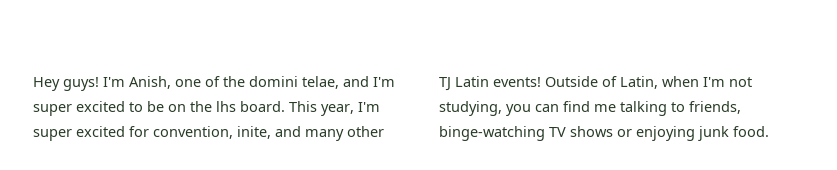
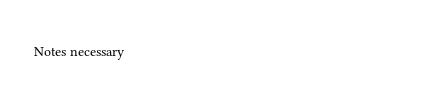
- Hey guys! I'm Anish, one of the domini telae, and I'm super excited to be on the lhs board. This year, I'm super excited for convention, inite, and many other TJ Latin events! Outside of Latin, when I'm not studying, you can find me talking to friends, binge-watching TV shows or enjoying junk food.
+ Notes necessary

